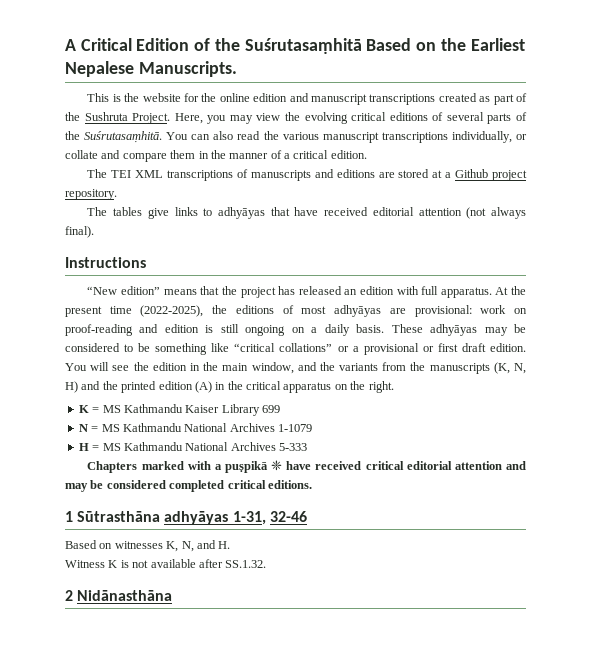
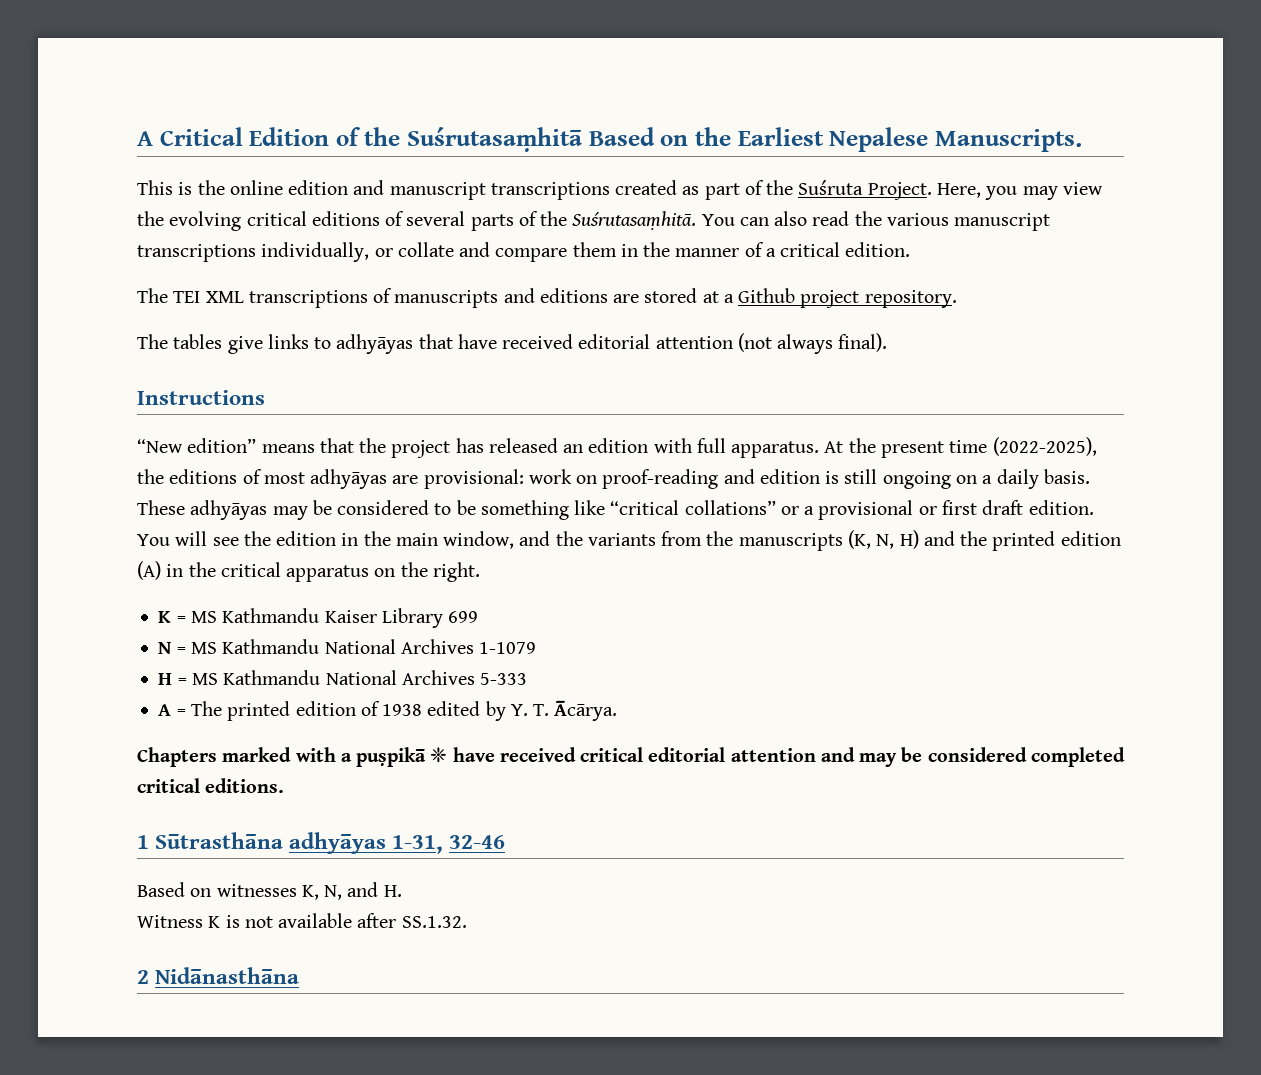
- This is the website for the online edition and manuscript transcriptions created as part of the Sushruta Project.
+ This is the online edition and manuscript transcriptions created as part of the Suśruta Project.
+ A = The printed edition of 1938 edited by Y. T. Ācārya.

